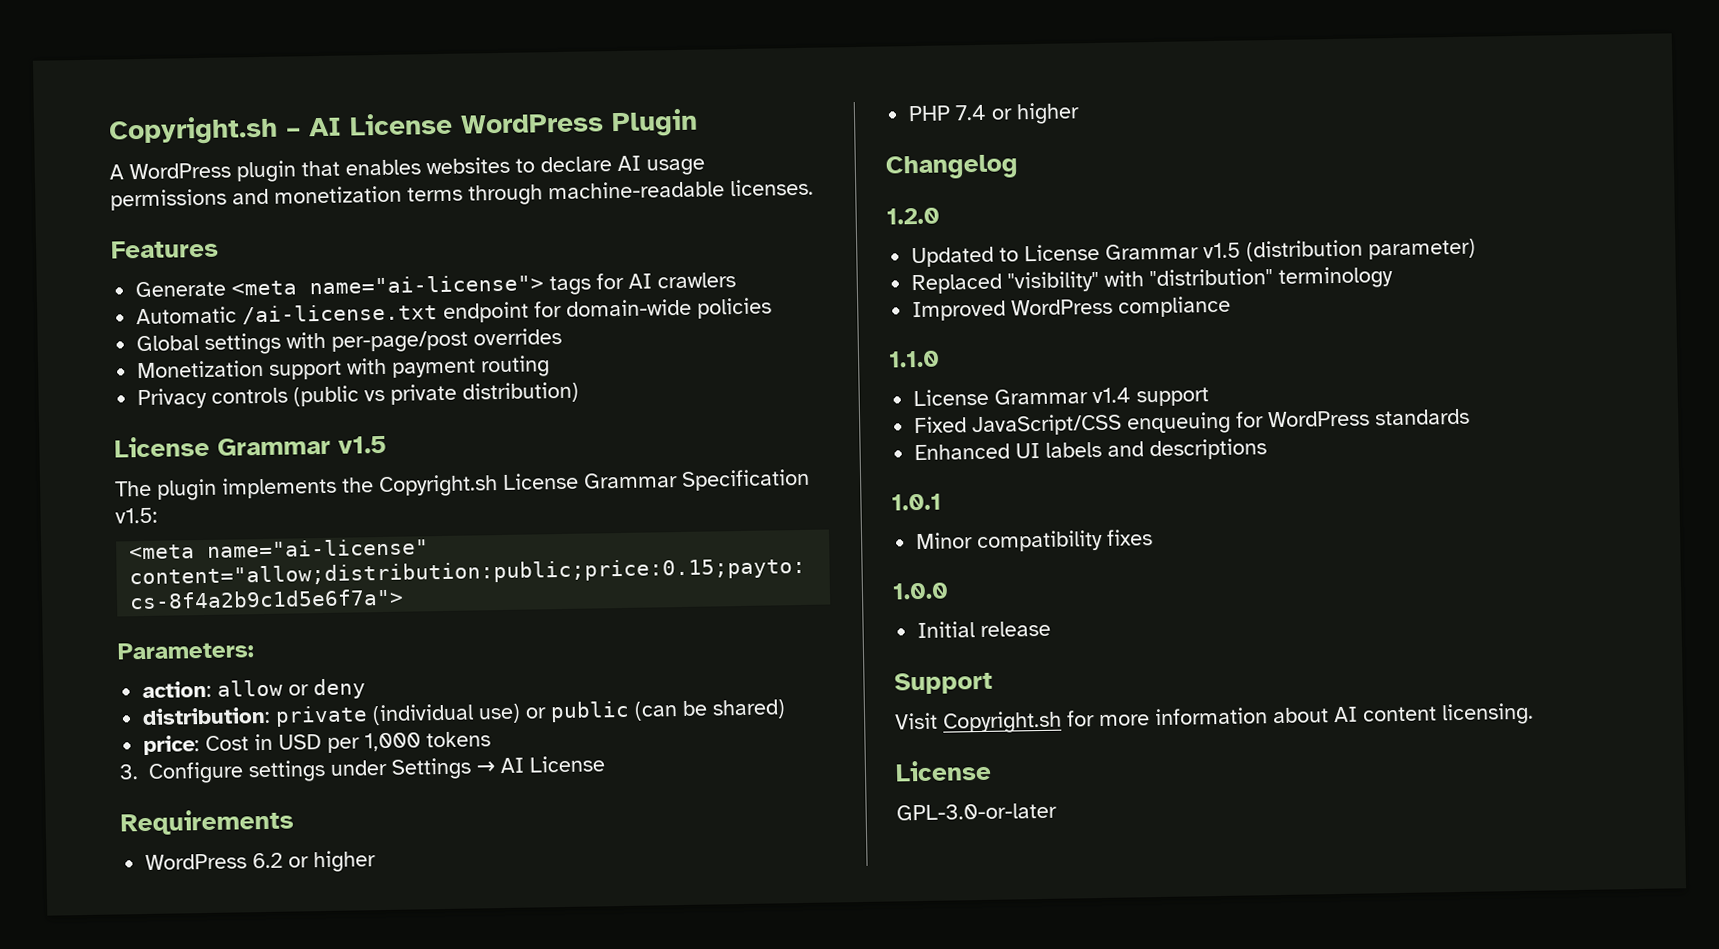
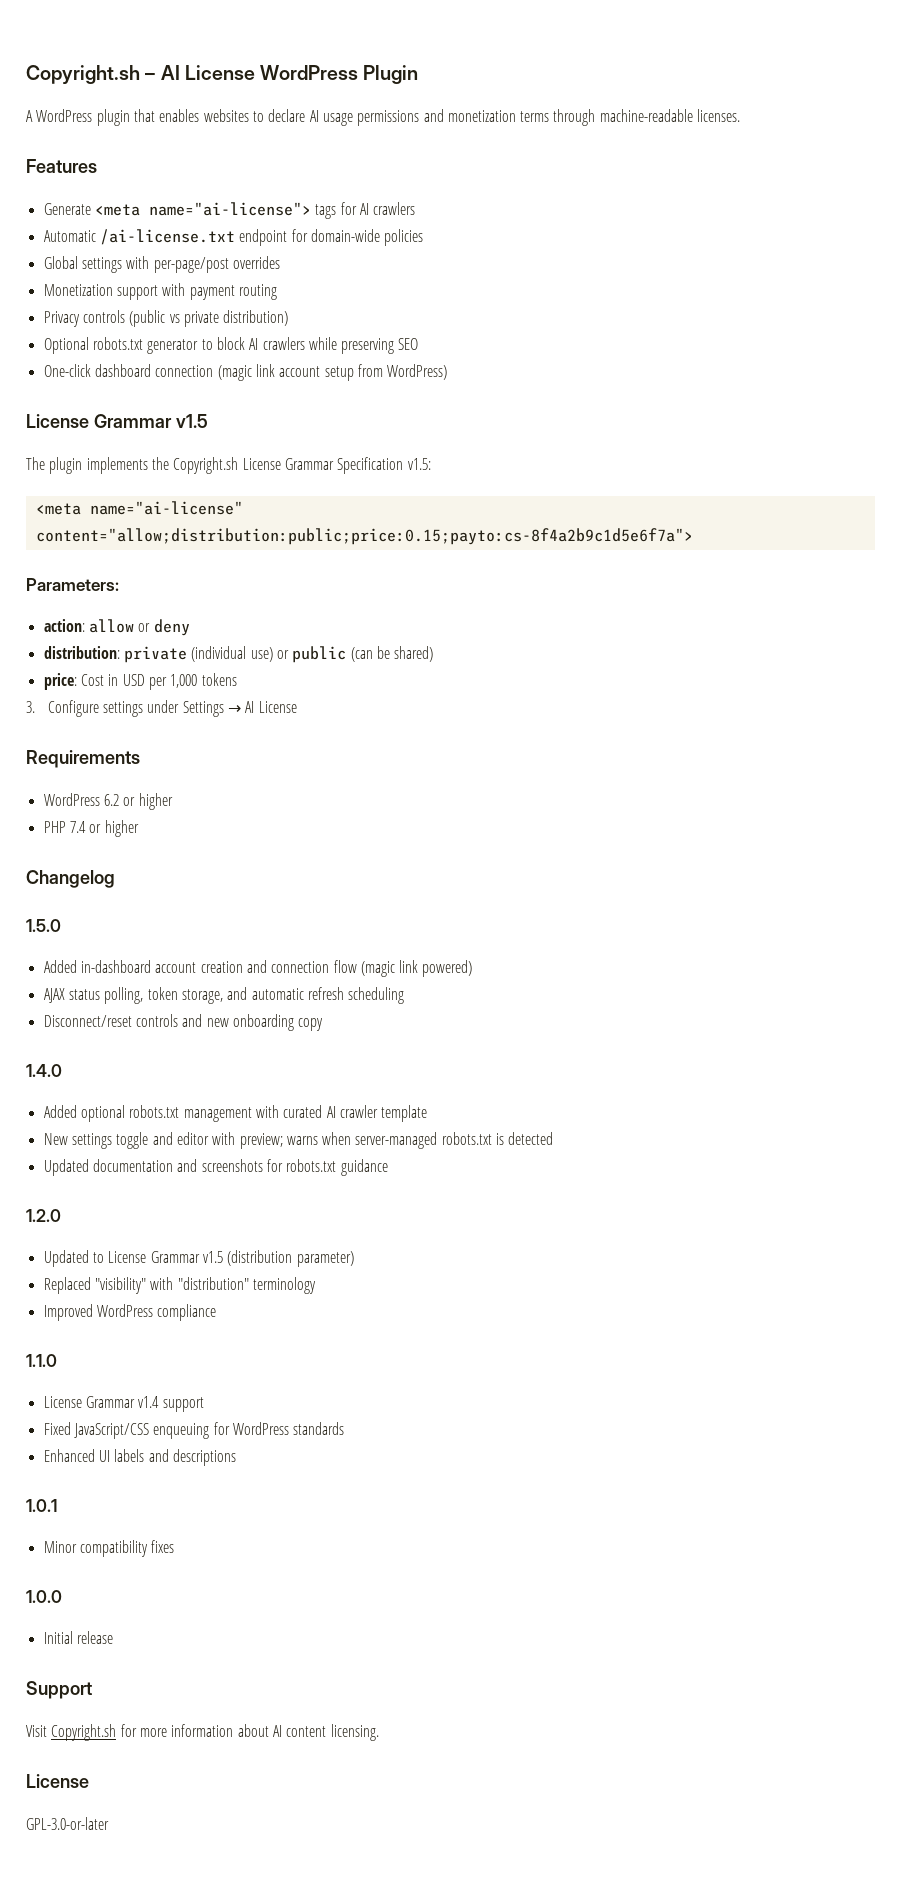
+ Optional robots.txt generator to block AI crawlers while preserving SEO
+ One-click dashboard connection (magic link account setup from WordPress)
+ 1.5.0
+ Added in-dashboard account creation and connection flow (magic link powered)
+ AJAX status polling, token storage, and automatic refresh scheduling
+ Disconnect/reset controls and new onboarding copy
+ 1.4.0
+ Added optional robots.txt management with curated AI crawler template
+ New settings toggle and editor with preview; warns when server-managed robots.txt is detected
+ Updated documentation and screenshots for robots.txt guidance

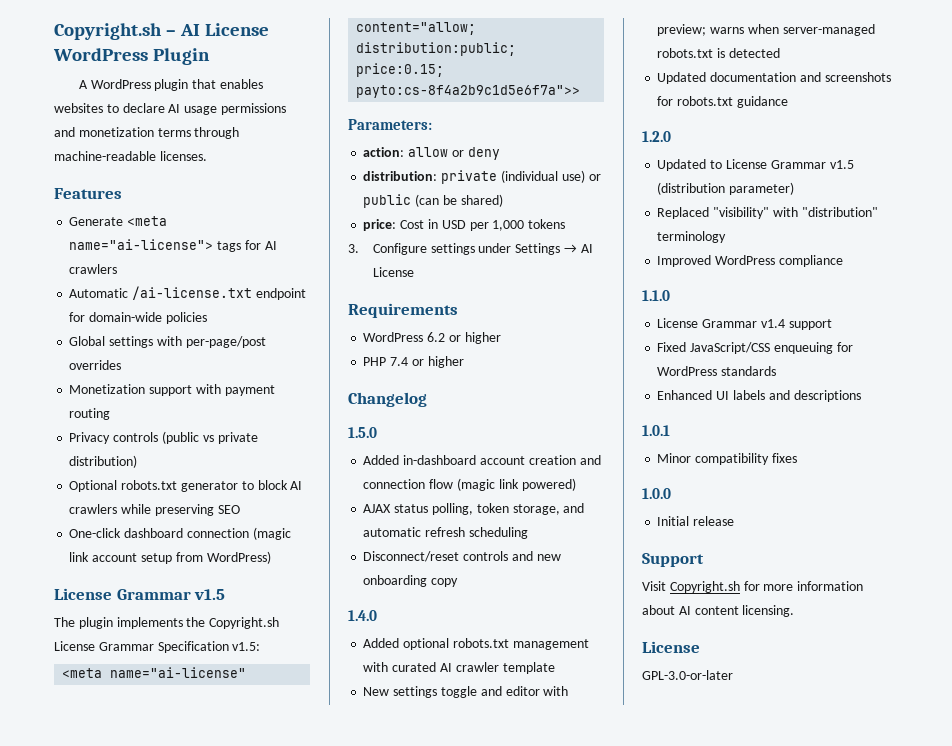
- <meta name="ai-license" content="allow;distribution:public;price:0.15;payto:cs-8f4a2b9c1d5e6f7a">
+ <meta name="ai-license" content="allow; distribution:public; price:0.15; payto:cs-8f4a2b9c1d5e6f7a">>

